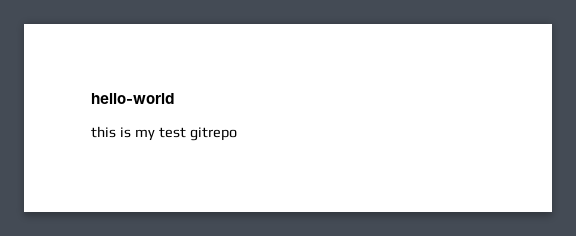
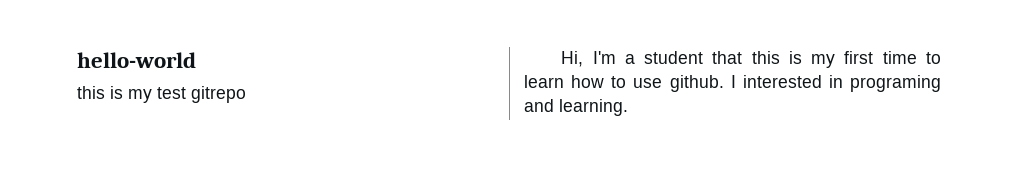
+ Hi, I'm a student that this is my first time to learn how to use github. I interested in programing and learning.

